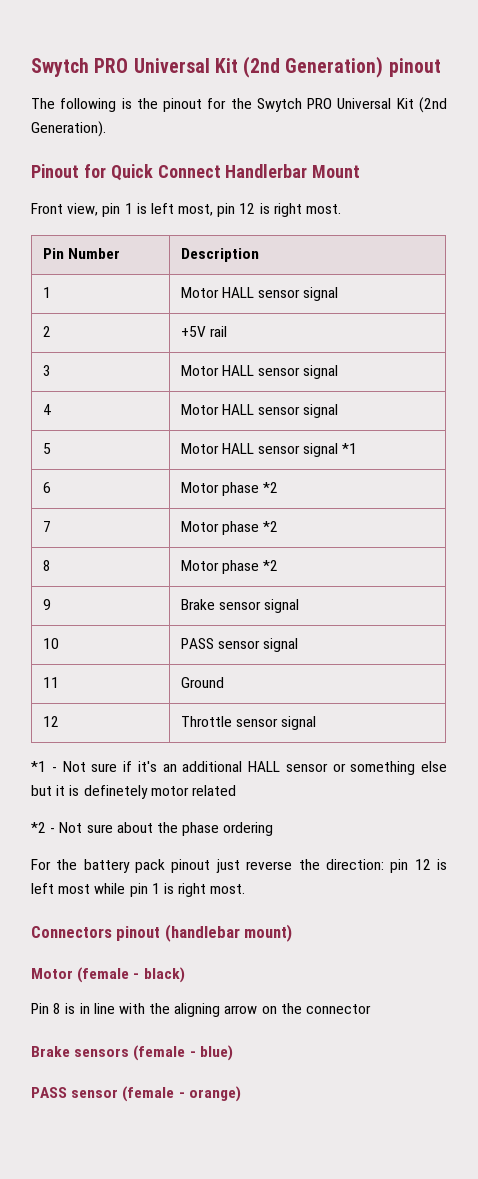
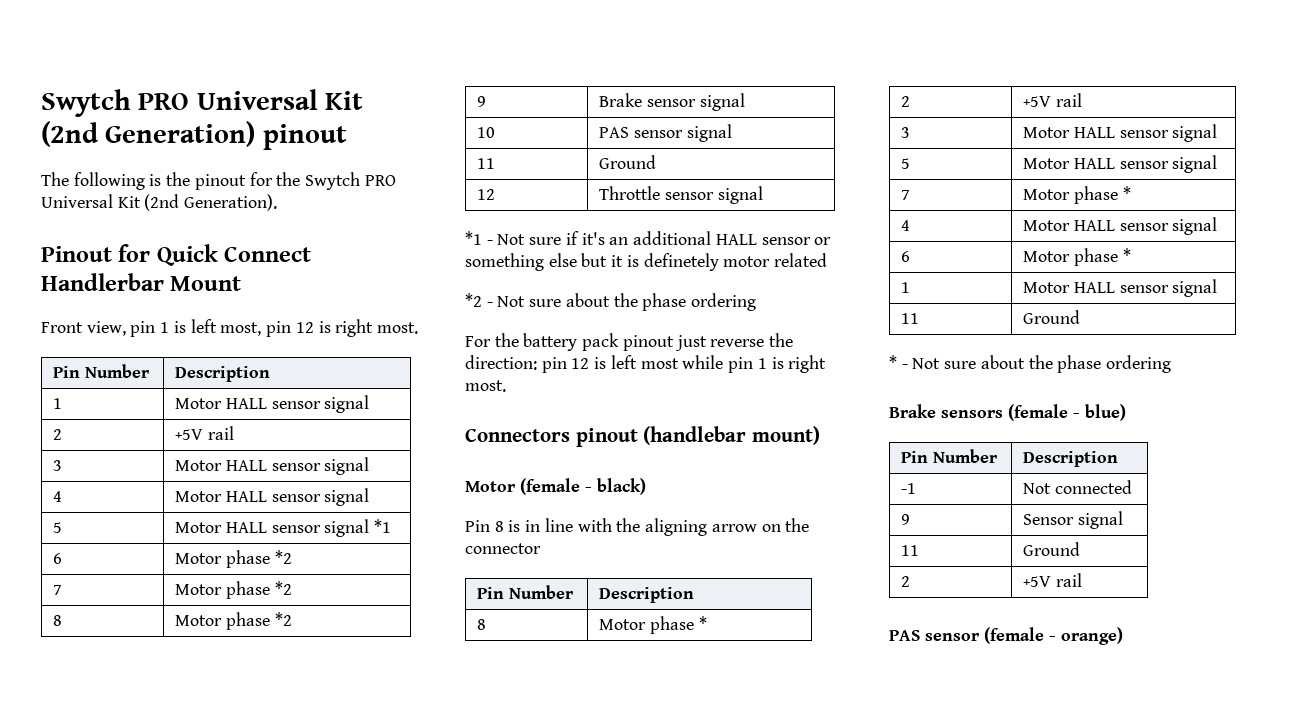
- 10 | PASS sensor signal
+ 10 | PAS sensor signal
  Pin 8 is in line with the aligning arrow on the connector
+ Pin Number | Description
+ 8 | Motor phase *
+ 2 | +5V rail
+ 3 | Motor HALL sensor signal
+ 5 | Motor HALL sensor signal
+ 7 | Motor phase *
+ 4 | Motor HALL sensor signal
+ 6 | Motor phase *
+ 1 | Motor HALL sensor signal
+ 11 | Ground
+ * - Not sure about the phase ordering
  Brake sensors (female - blue)
- PASS sensor (female - orange)
+ Pin Number | Description
+ -1 | Not connected
+ 9 | Sensor signal
+ 11 | Ground
+ 2 | +5V rail
+ PAS sensor (female - orange)

